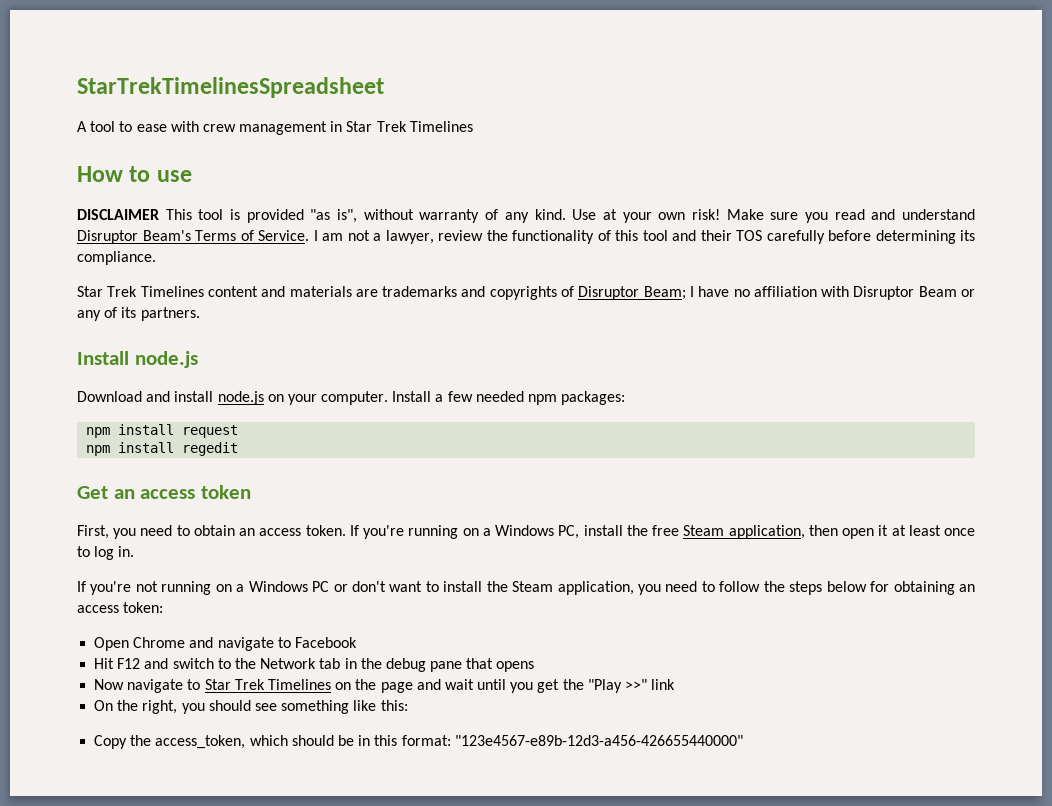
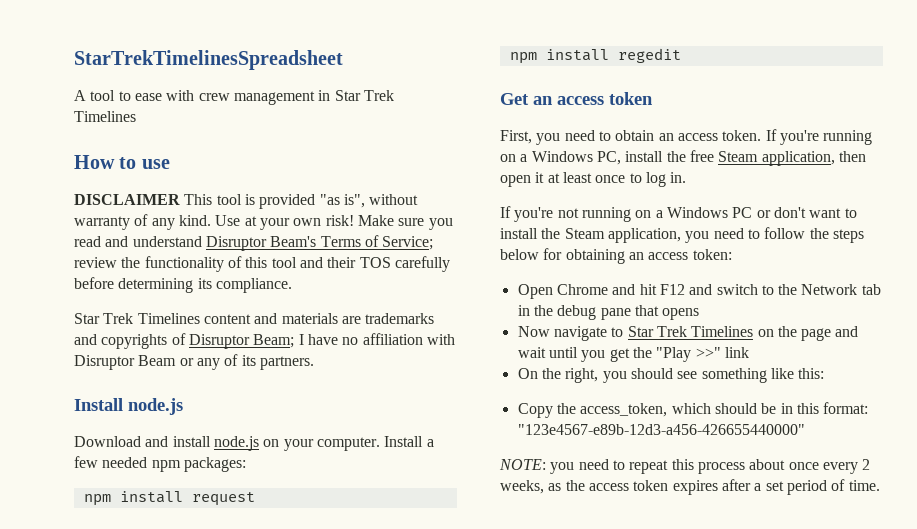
- Make sure you read and understand Disruptor Beam's Terms of Service. I am not a lawyer, review the functionality of this tool and their TOS carefully before determining its compliance.
+ Make sure you read and understand Disruptor Beam's Terms of Service; review the functionality of this tool and their TOS carefully before determining its compliance.
- Open Chrome and navigate to Facebook
- Hit F12 and switch to the Network tab in the debug pane that opens
+ Open Chrome and hit F12 and switch to the Network tab in the debug pane that opens
+ NOTE: you need to repeat this process about once every 2 weeks, as the access token expires after a set period of time.

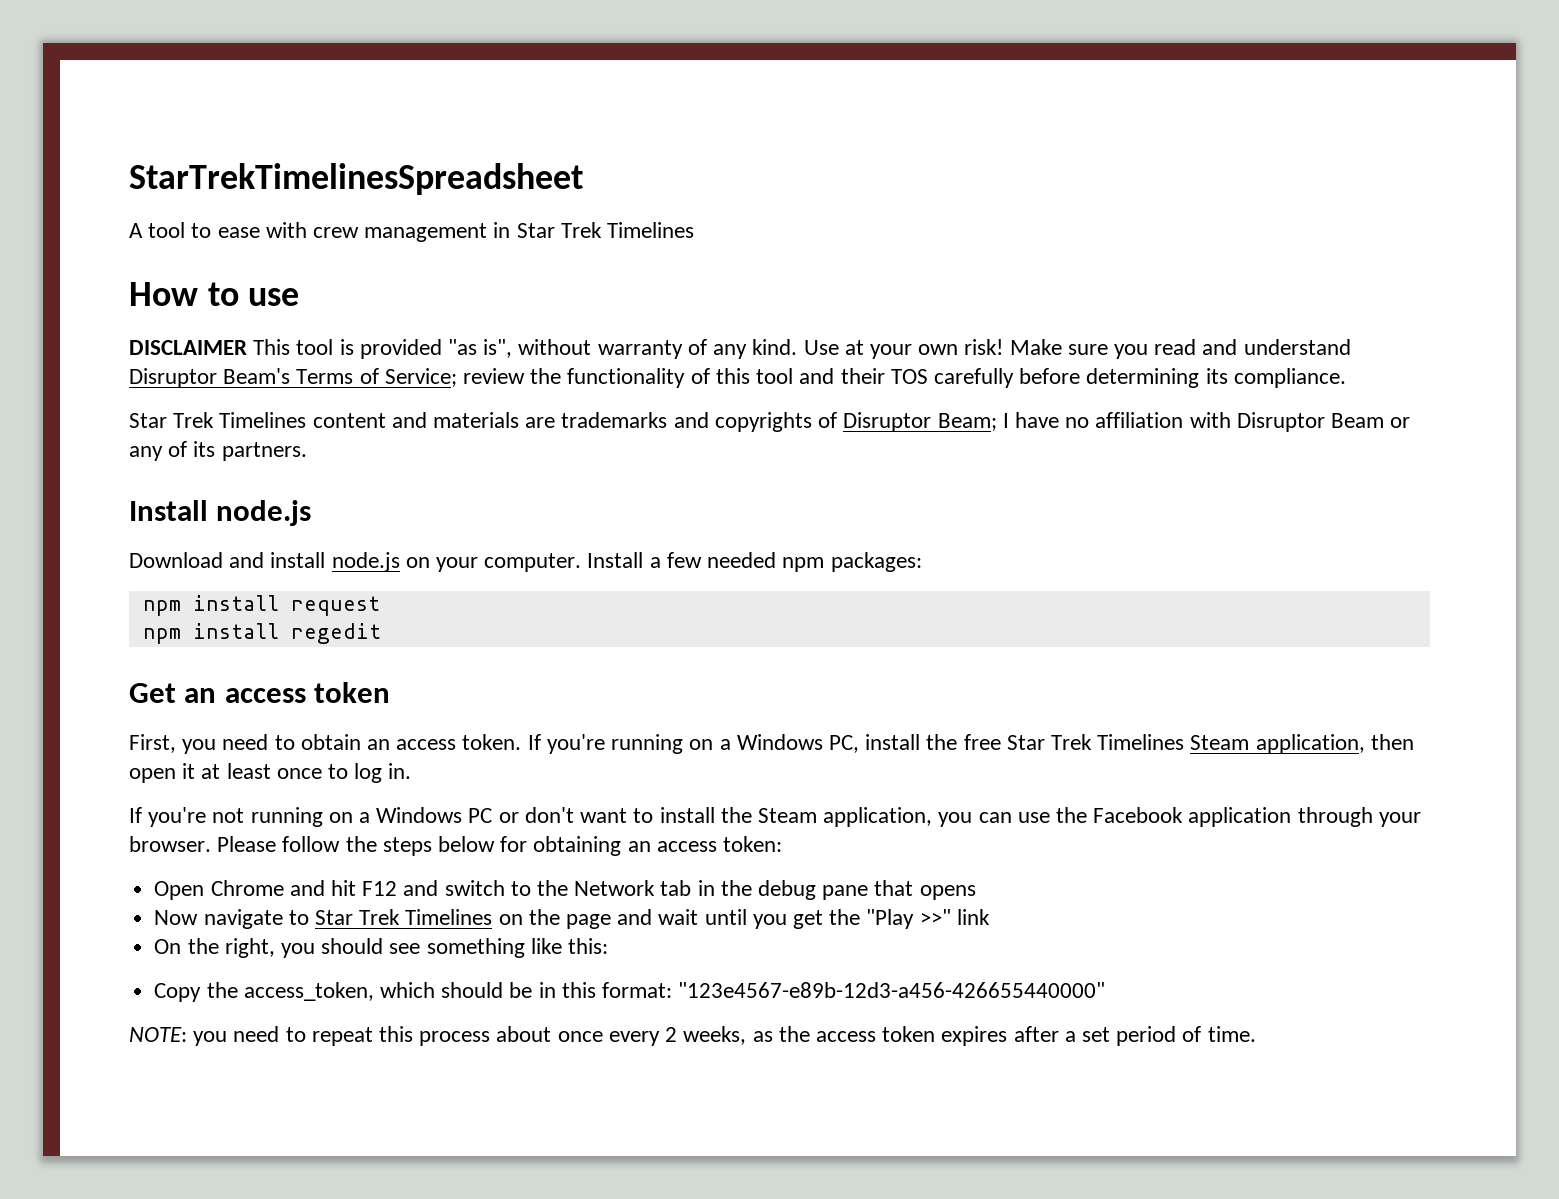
- If you're running on a Windows PC, install the free Steam application, then open it at least once to log in.
+ If you're running on a Windows PC, install the free Star Trek Timelines Steam application, then open it at least once to log in.
- If you're not running on a Windows PC or don't want to install the Steam application, you need to follow the steps below for obtaining an access token:
+ If you're not running on a Windows PC or don't want to install the Steam application, you can use the Facebook application through your browser. Please follow the steps below for obtaining an access token:

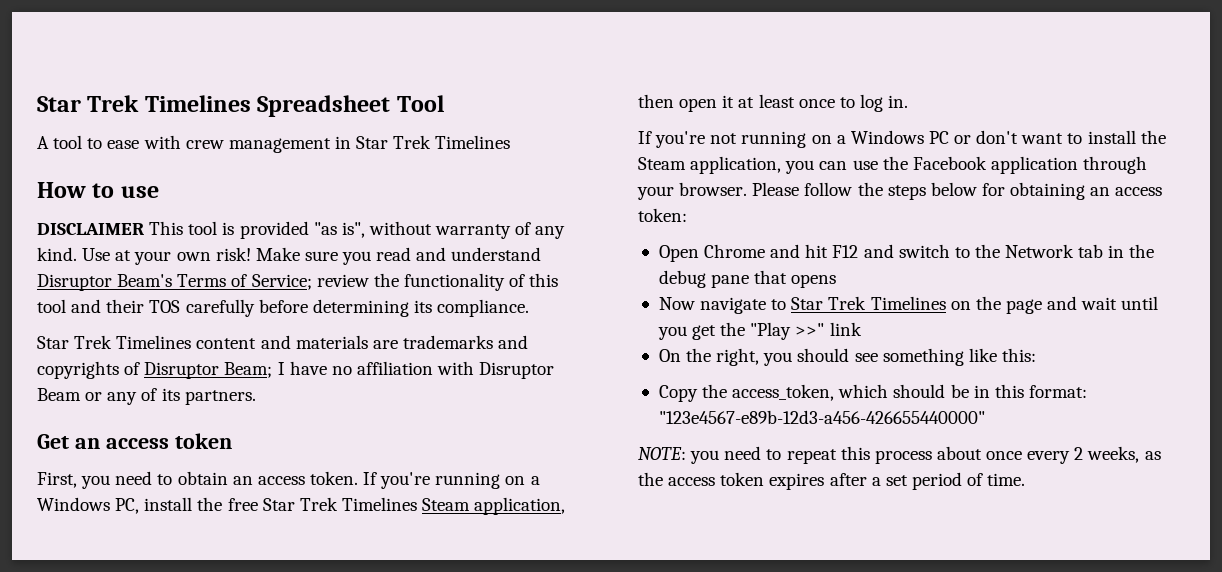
- StarTrekTimelinesSpreadsheet
+ Star Trek Timelines Spreadsheet Tool
- Install node.js
- Download and install node.js on your computer. Install a few needed npm packages:
- npm install request
- npm install regedit

